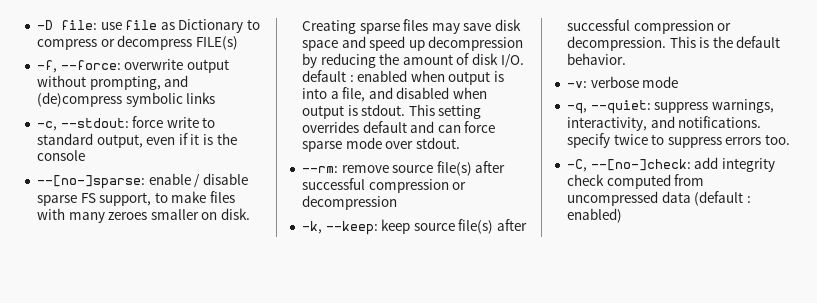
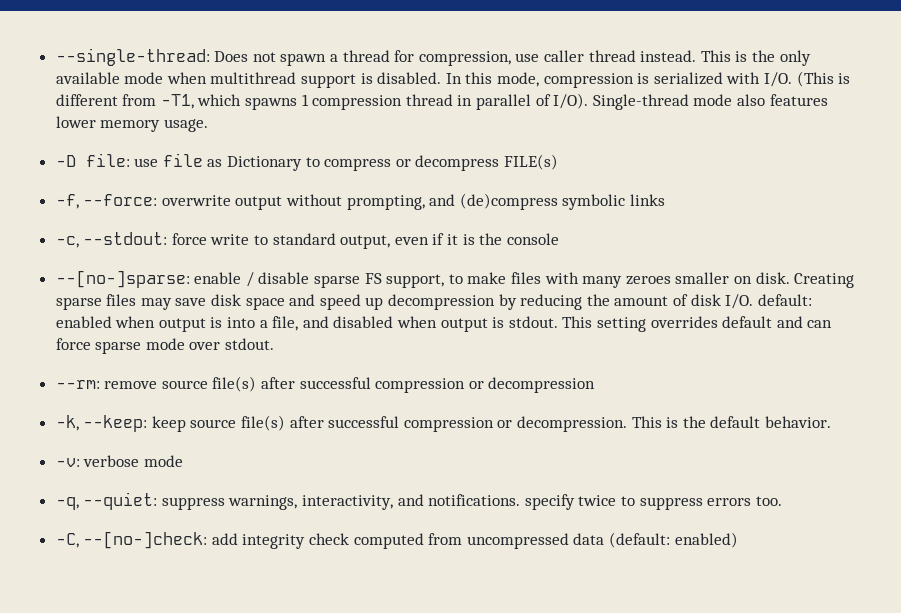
+ --single-thread: Does not spawn a thread for compression, use caller thread instead. This is the only available mode when multithread support is disabled. In this mode, compression is serialized with I/O. (This is different from -T1, which spawns 1 compression thread in parallel of I/O). Single-thread mode also features lower memory usage.
- Creating sparse files may save disk space and speed up decompression by reducing the amount of disk I/O. default : enabled when output is into a file, and disabled when output is stdout.
+ Creating sparse files may save disk space and speed up decompression by reducing the amount of disk I/O. default: enabled when output is into a file, and disabled when output is stdout.
- -C, --[no-]check: add integrity check computed from uncompressed data (default : enabled)
+ -C, --[no-]check: add integrity check computed from uncompressed data (default: enabled)

